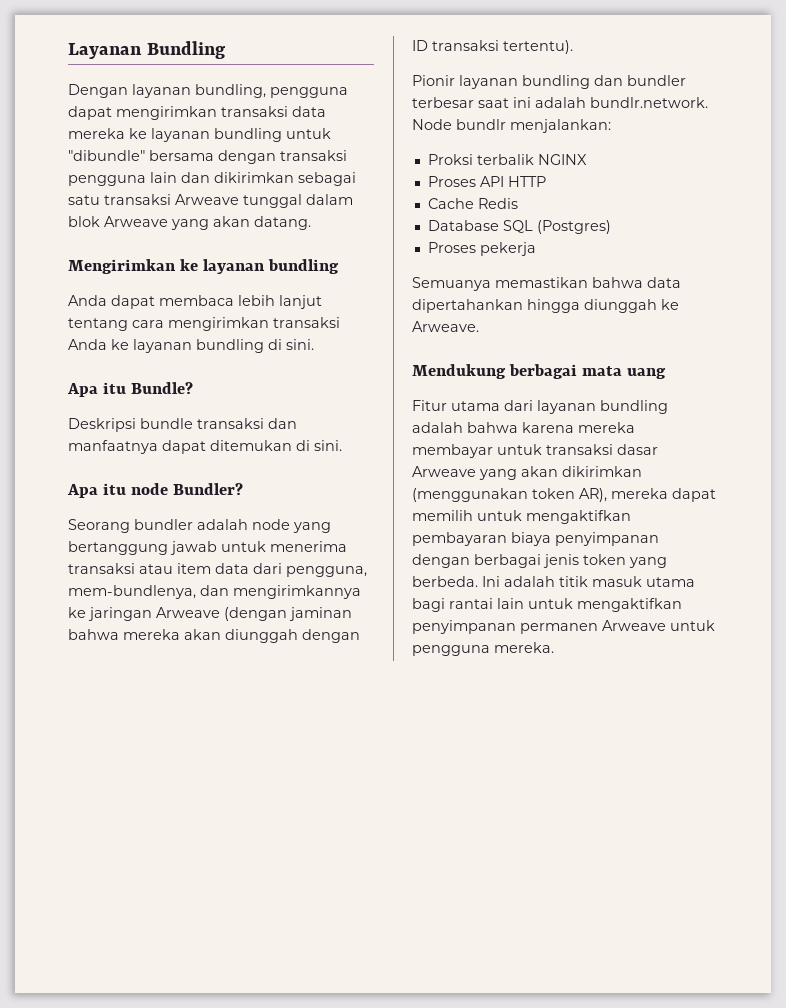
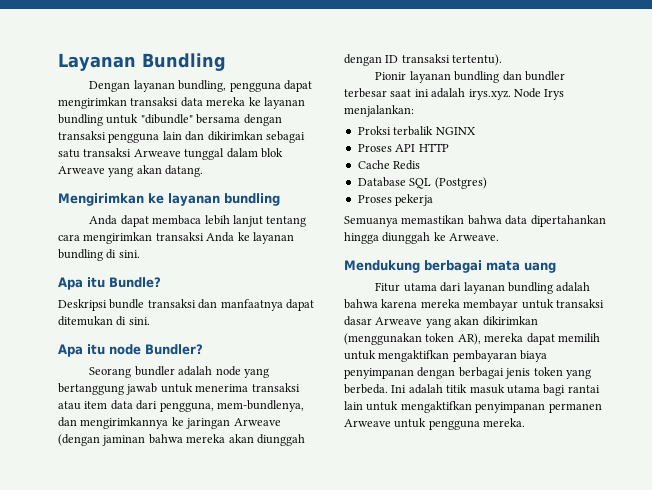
- Pionir layanan bundling dan bundler terbesar saat ini adalah bundlr.network. Node bundlr menjalankan:
+ Pionir layanan bundling dan bundler terbesar saat ini adalah irys.xyz. Node Irys menjalankan:

